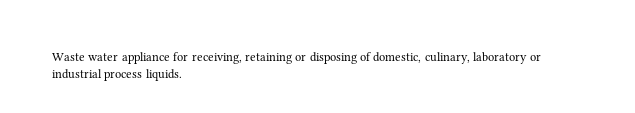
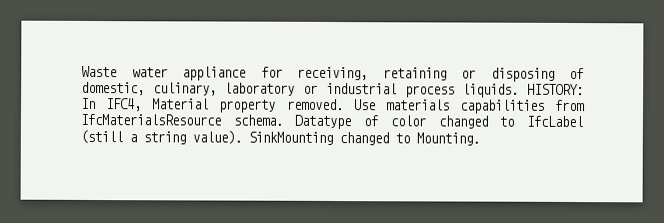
+ HISTORY: In IFC4, Material property removed. Use materials capabilities from IfcMaterialsResource schema. Datatype of color changed to IfcLabel (still a string value). SinkMounting changed to Mounting.

